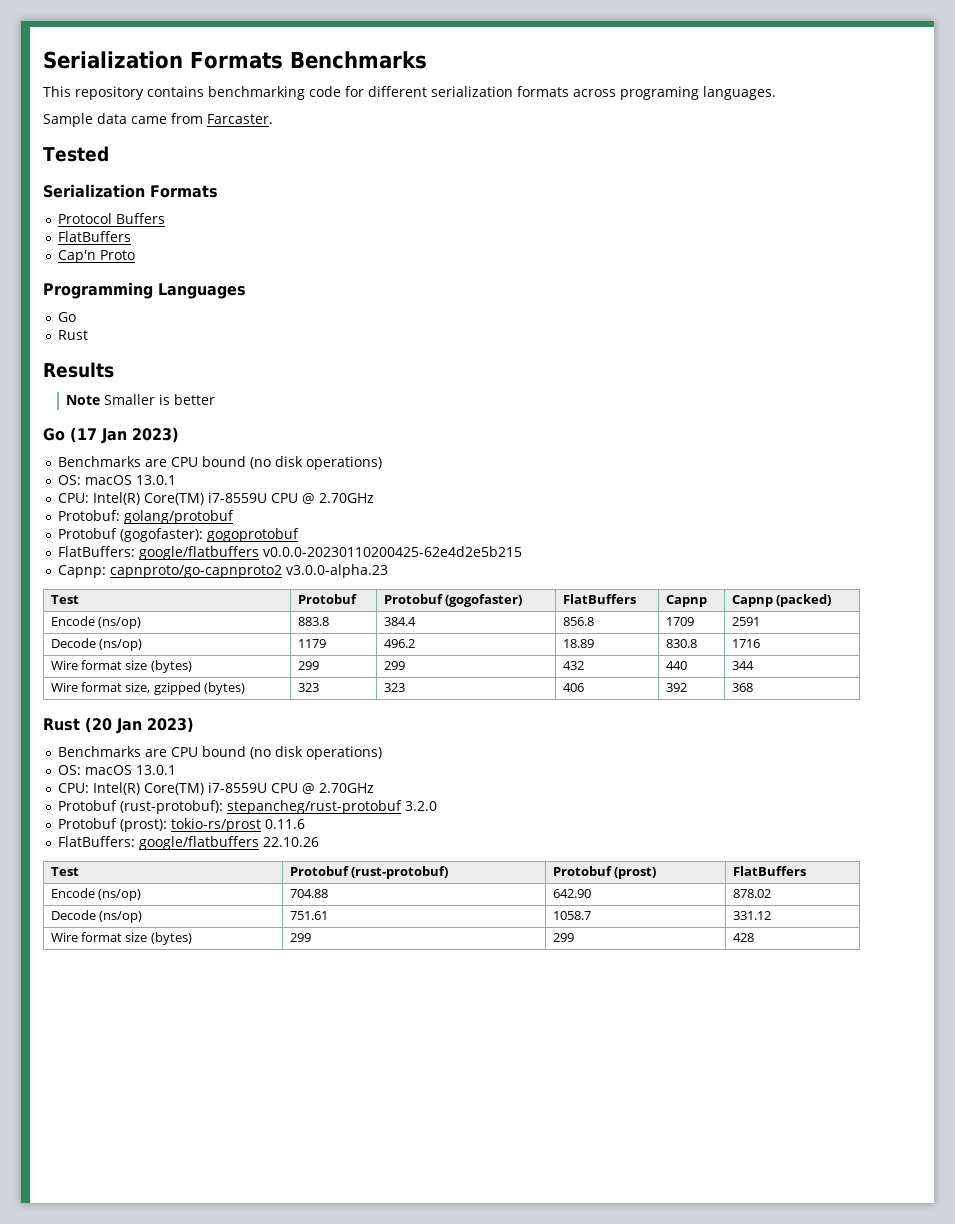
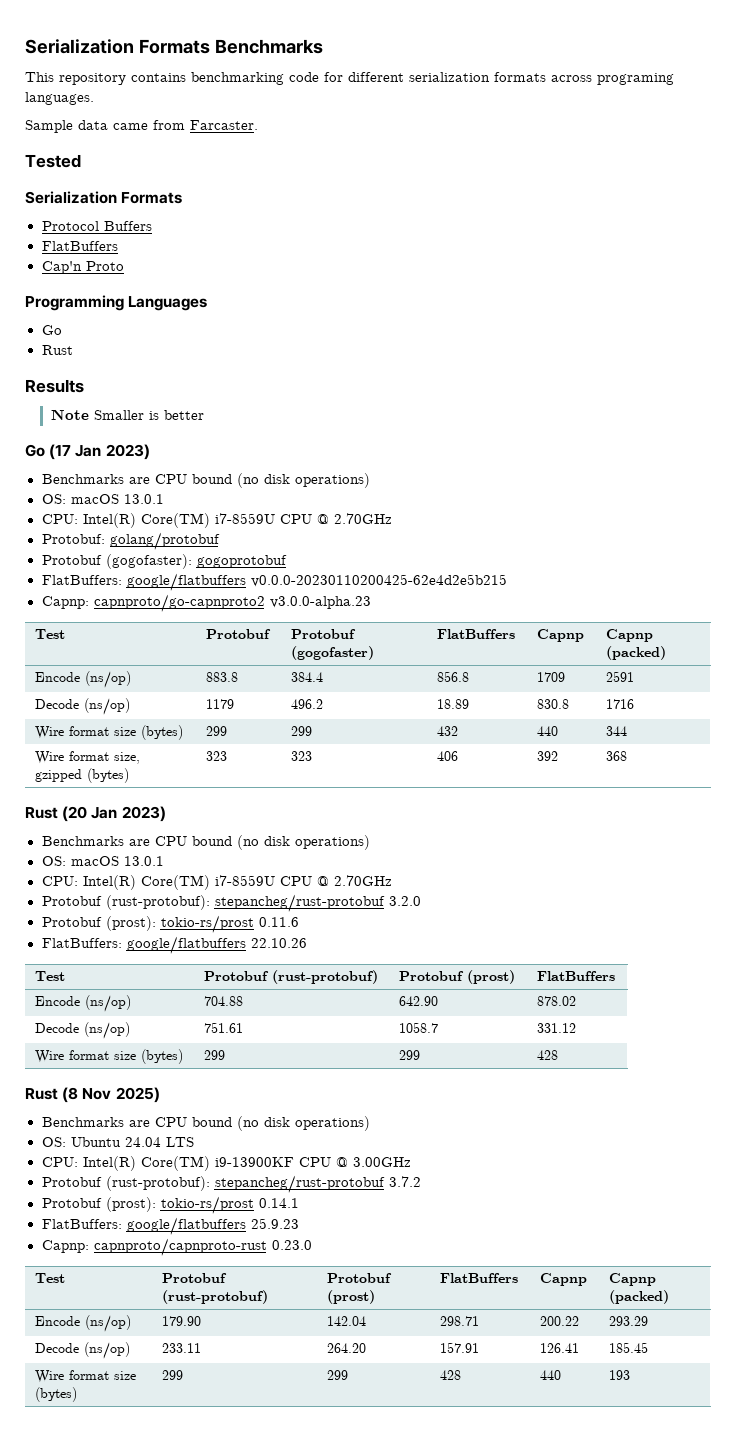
+ Rust (8 Nov 2025)
+ Benchmarks are CPU bound (no disk operations)
+ OS: Ubuntu 24.04 LTS
+ CPU: Intel(R) Core(TM) i9-13900KF CPU @ 3.00GHz
+ Protobuf (rust-protobuf): stepancheg/rust-protobuf 3.7.2
+ Protobuf (prost): tokio-rs/prost 0.14.1
+ FlatBuffers: google/flatbuffers 25.9.23
+ Capnp: capnproto/capnproto-rust 0.23.0
+ Test | Protobuf (rust-protobuf) | Protobuf (prost) | FlatBuffers | Capnp | Capnp (packed)
+ Encode (ns/op) | 179.90 | 142.04 | 298.71 | 200.22 | 293.29
+ Decode (ns/op) | 233.11 | 264.20 | 157.91 | 126.41 | 185.45
+ Wire format size (bytes) | 299 | 299 | 428 | 440 | 193

